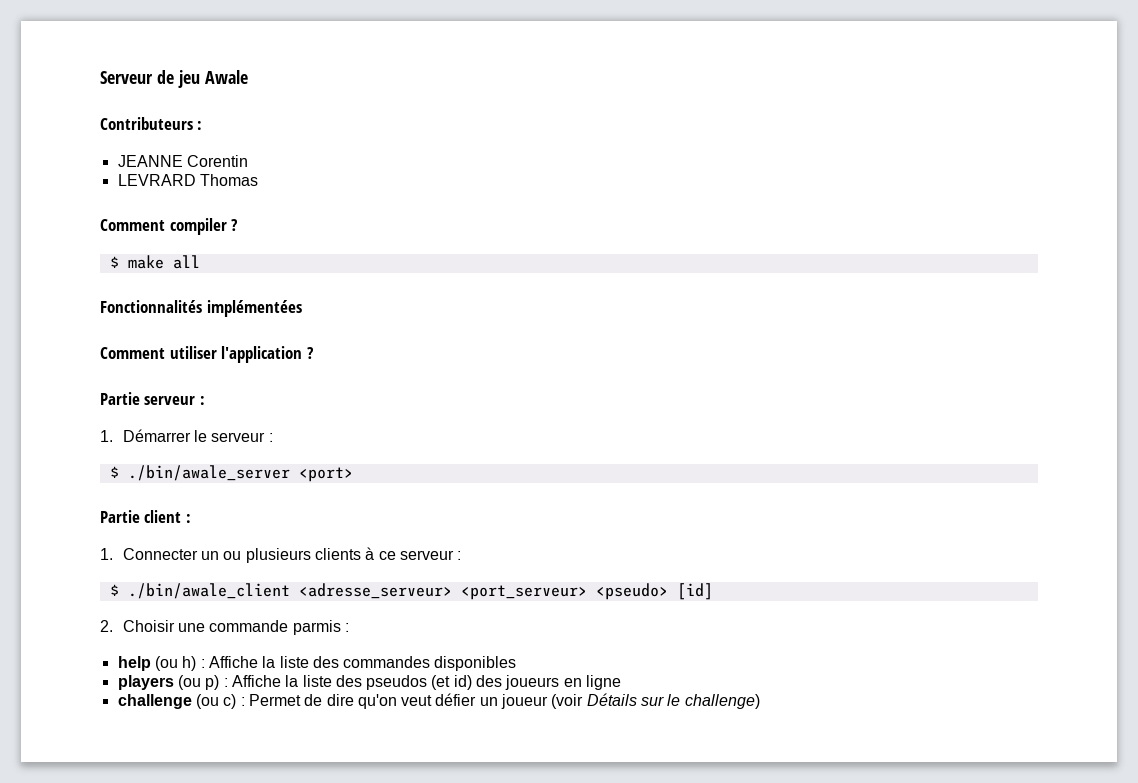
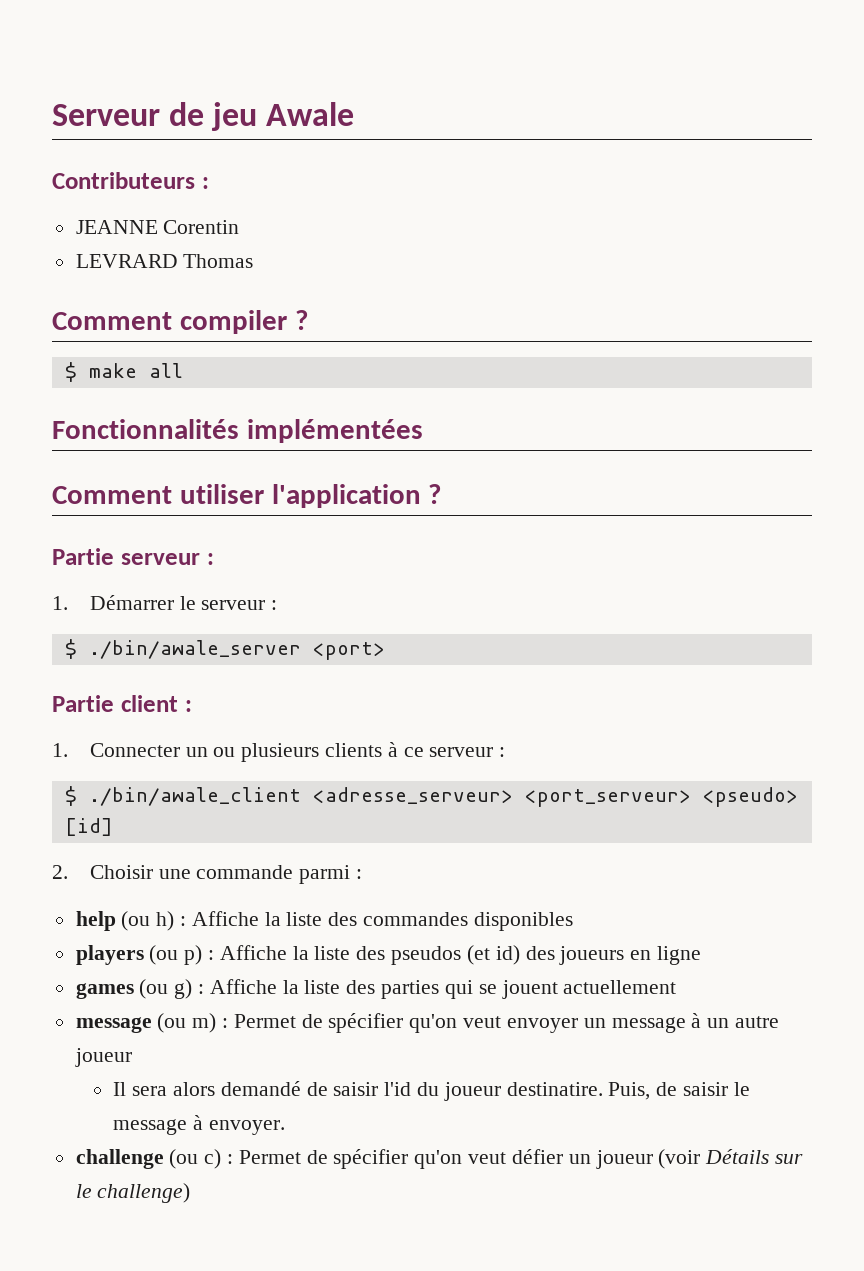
- 2. Choisir une commande parmis :
+ 2. Choisir une commande parmi :
+ games (ou g) : Affiche la liste des parties qui se jouent actuellement
+ message (ou m) : Permet de spécifier qu'on veut envoyer un message à un autre joueur
+ Il sera alors demandé de saisir l'id du joueur destinatire. Puis, de saisir le message à envoyer.
- challenge (ou c) : Permet de dire qu'on veut défier un joueur (voir Détails sur le challenge)
+ challenge (ou c) : Permet de spécifier qu'on veut défier un joueur (voir Détails sur le challenge)

